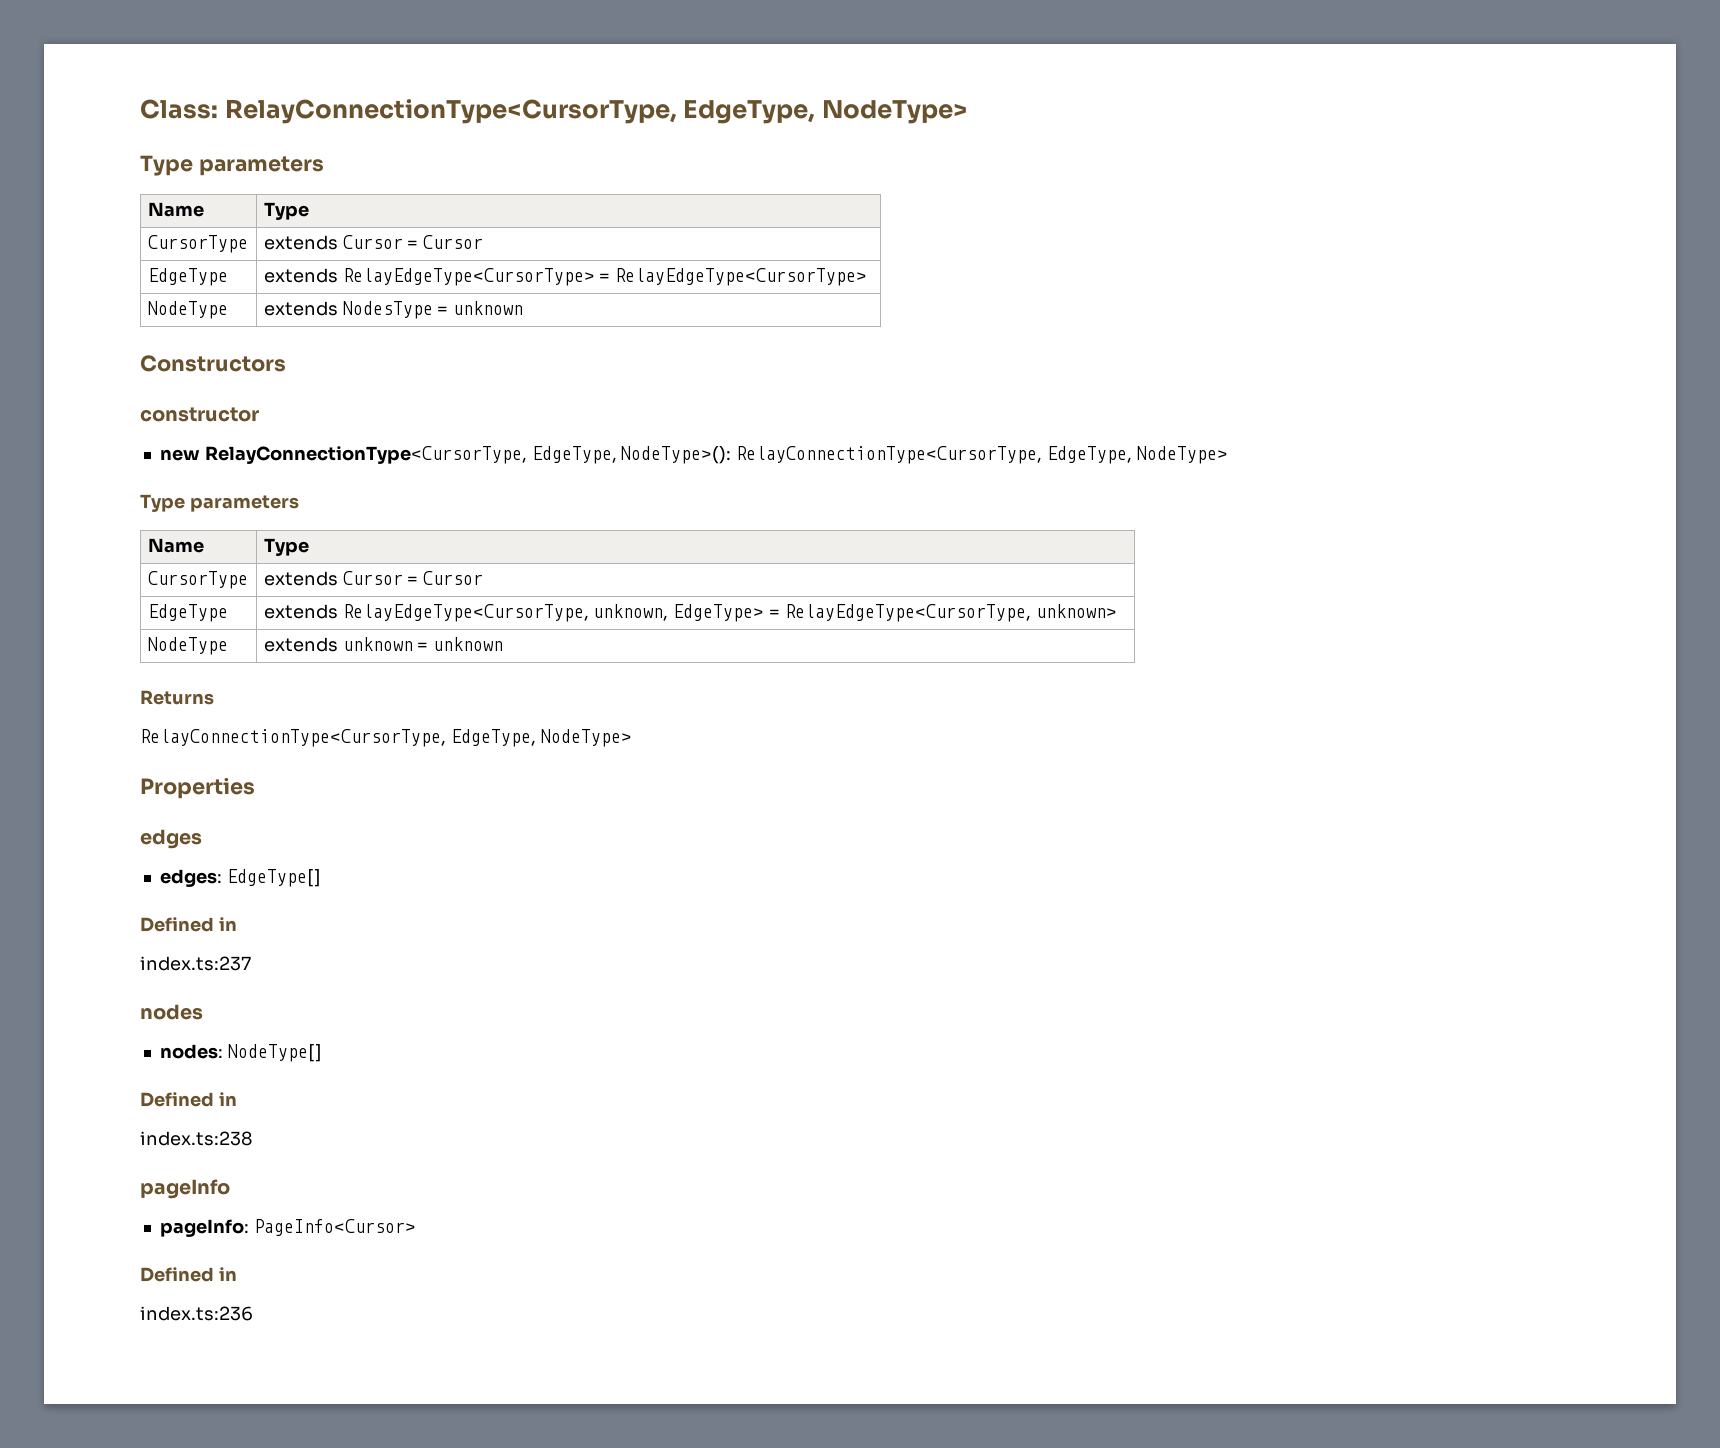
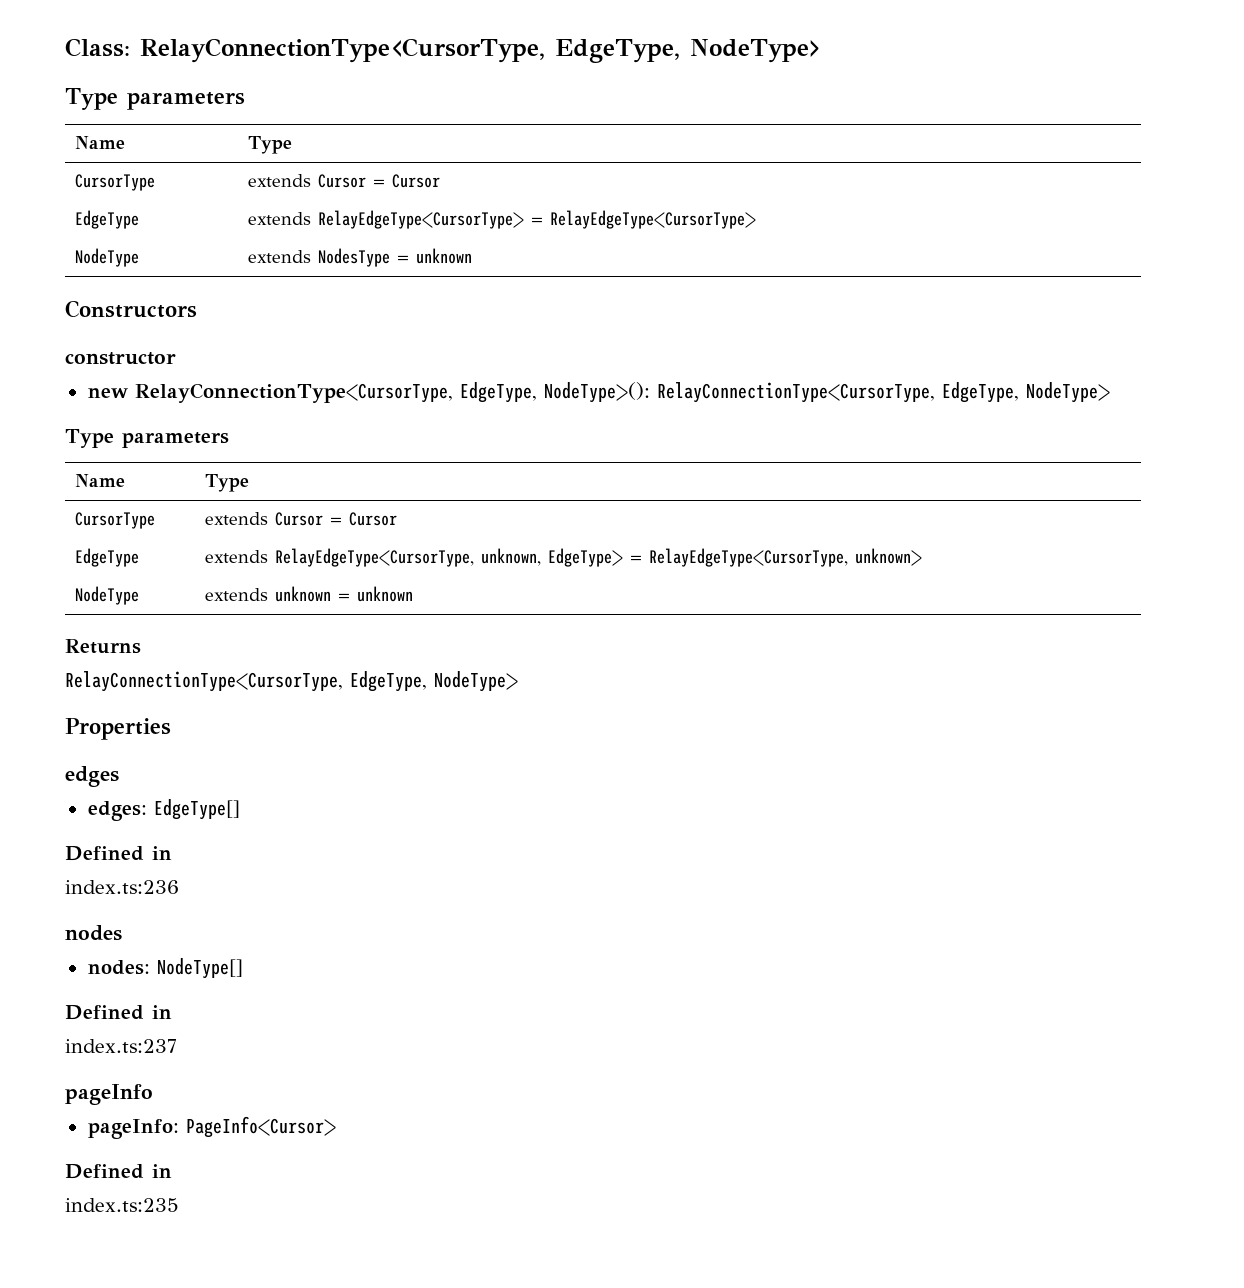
- index.ts:237
+ index.ts:236
- index.ts:238
+ index.ts:237
- index.ts:236
+ index.ts:235

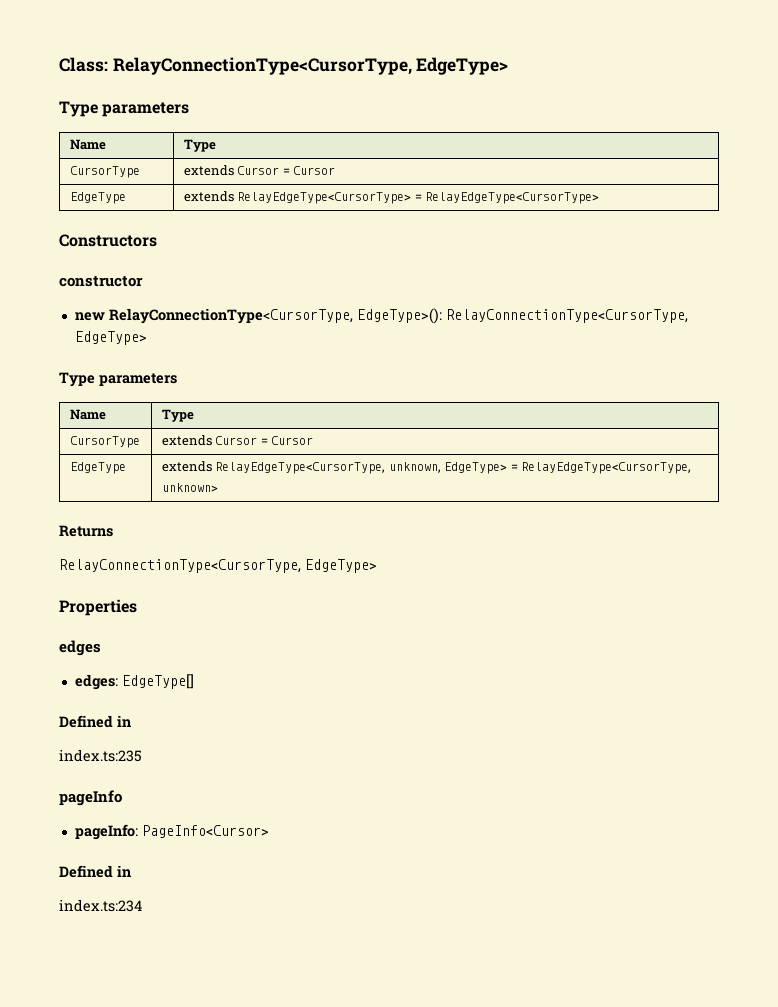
- Class: RelayConnectionType<CursorType, EdgeType, NodeType>
+ Class: RelayConnectionType<CursorType, EdgeType>
- NodeType | extends NodesType = unknown
- new RelayConnectionType<CursorType, EdgeType, NodeType>(): RelayConnectionType<CursorType, EdgeType, NodeType>
+ new RelayConnectionType<CursorType, EdgeType>(): RelayConnectionType<CursorType, EdgeType>
- NodeType | extends unknown = unknown
  Returns
- RelayConnectionType<CursorType, EdgeType, NodeType>
+ RelayConnectionType<CursorType, EdgeType>
- index.ts:236
- nodes
- nodes: NodeType[]
- Defined in
- index.ts:237
+ index.ts:235
- index.ts:235
+ index.ts:234

